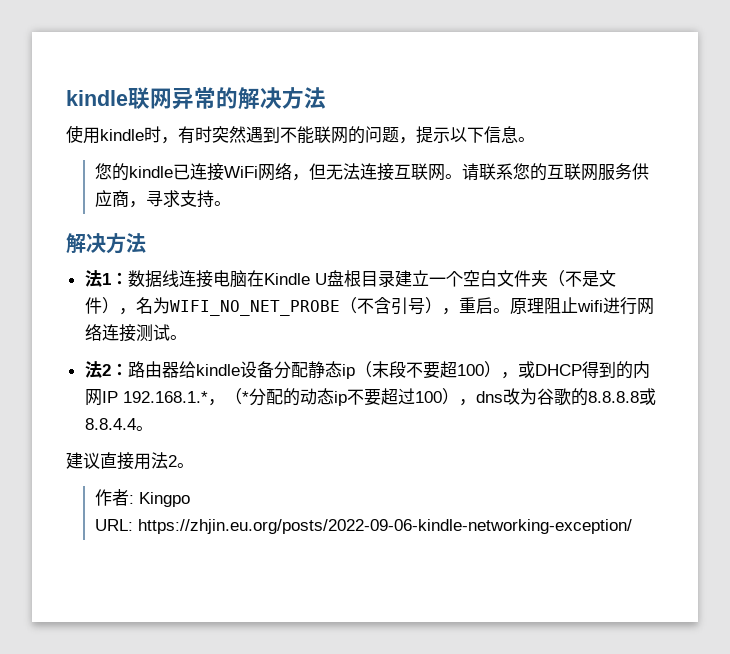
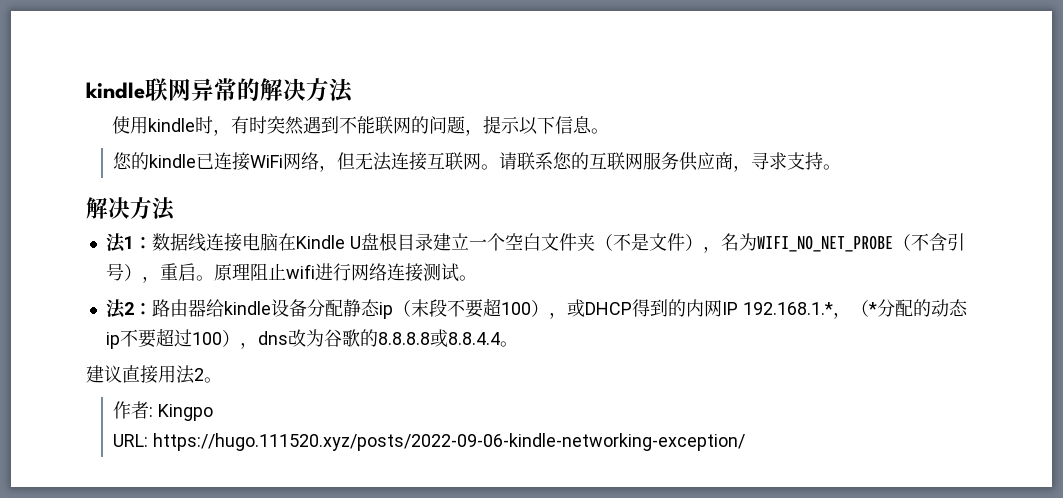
- URL: https://zhjin.eu.org/posts/2022-09-06-kindle-networking-exception/
+ URL: https://hugo.111520.xyz/posts/2022-09-06-kindle-networking-exception/

